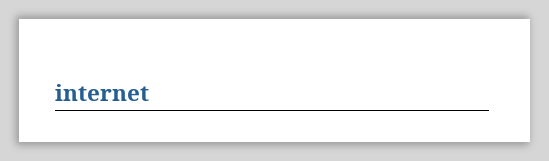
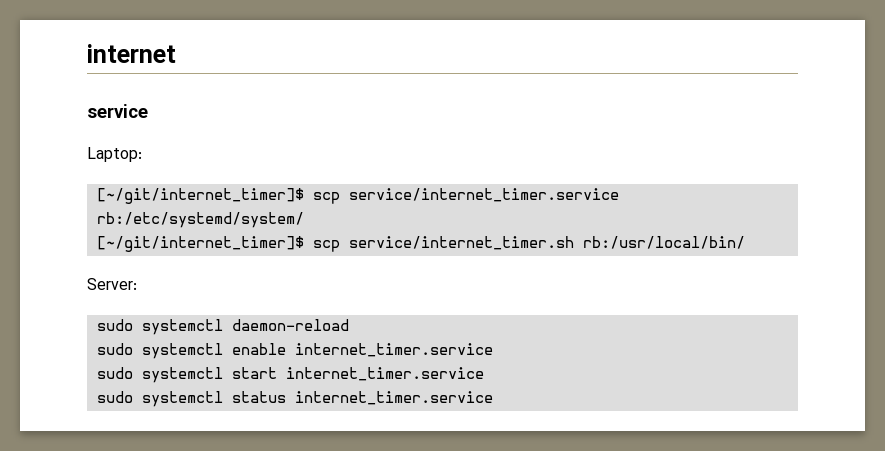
+ service
+ Laptop:
+ [~/git/internet_timer]$ scp service/internet_timer.service rb:/etc/systemd/system/
+ [~/git/internet_timer]$ scp service/internet_timer.sh rb:/usr/local/bin/
+ Server:
+ sudo systemctl daemon-reload
+ sudo systemctl enable internet_timer.service
+ sudo systemctl start internet_timer.service
+ sudo systemctl status internet_timer.service

